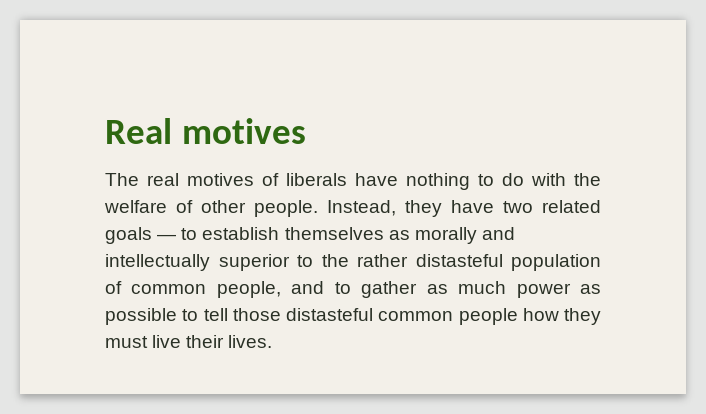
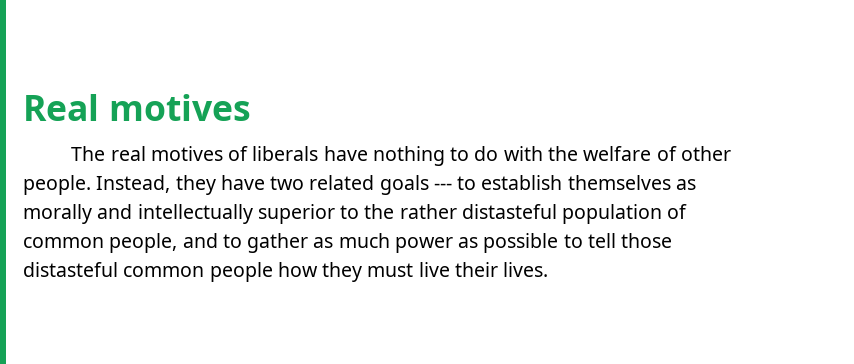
- Instead, they have two related goals — to establish themselves as morally and intellectually superior to the rather distasteful population of common people, and to gather as much power as possible to tell those distasteful common people how they must live their lives.
+ Instead, they have two related goals --- to establish themselves as morally and intellectually superior to the rather distasteful population of common people, and to gather as much power as possible to tell those distasteful common people how they must live their lives.

